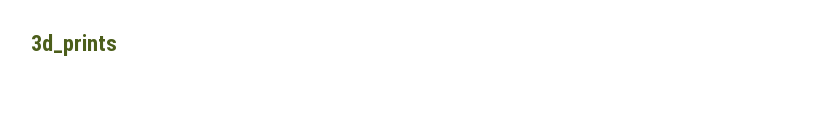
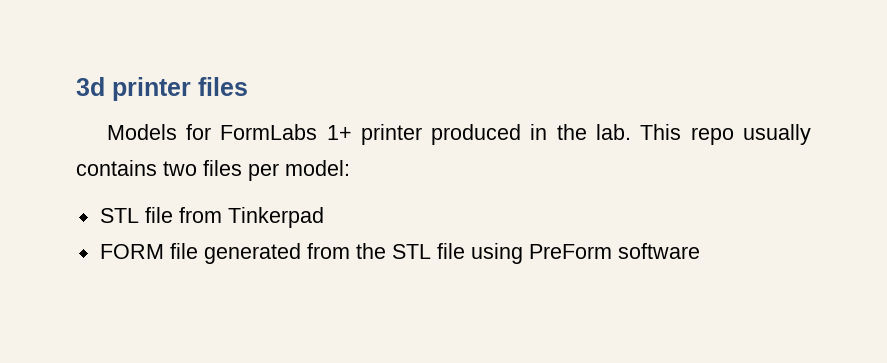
- 3d_prints
+ 3d printer files
+ Models for FormLabs 1+ printer produced in the lab. This repo usually contains two files per model:
+ STL file from Tinkerpad
+ FORM file generated from the STL file using PreForm software

